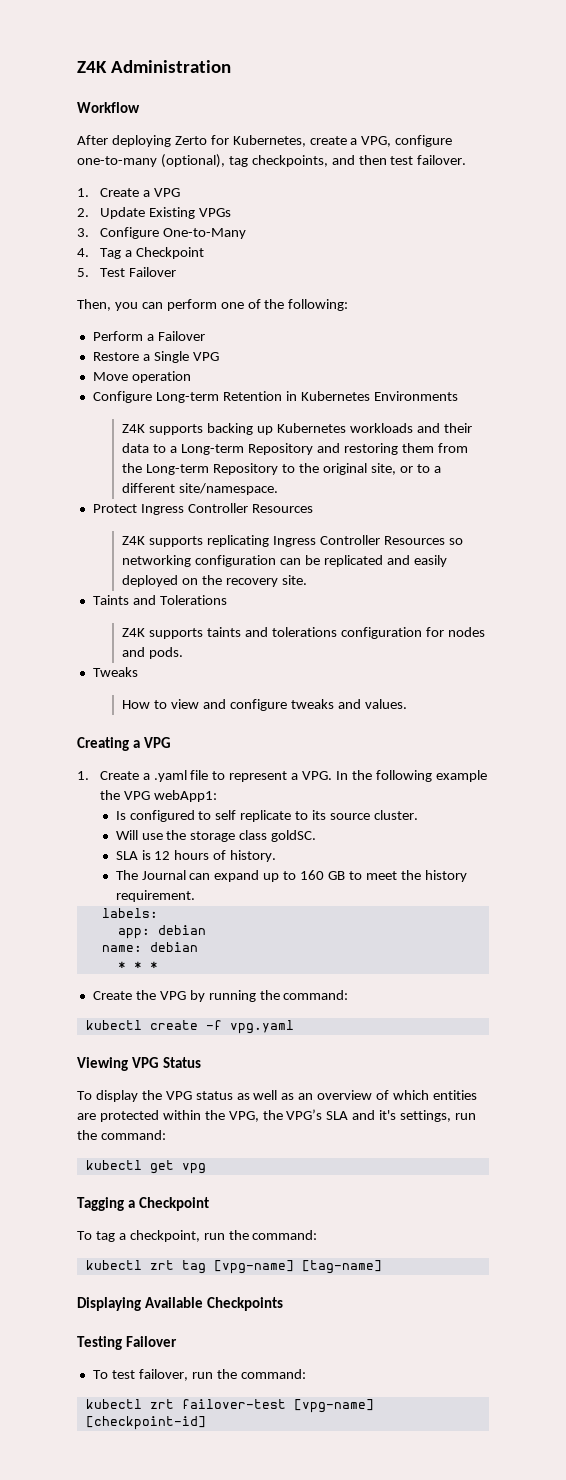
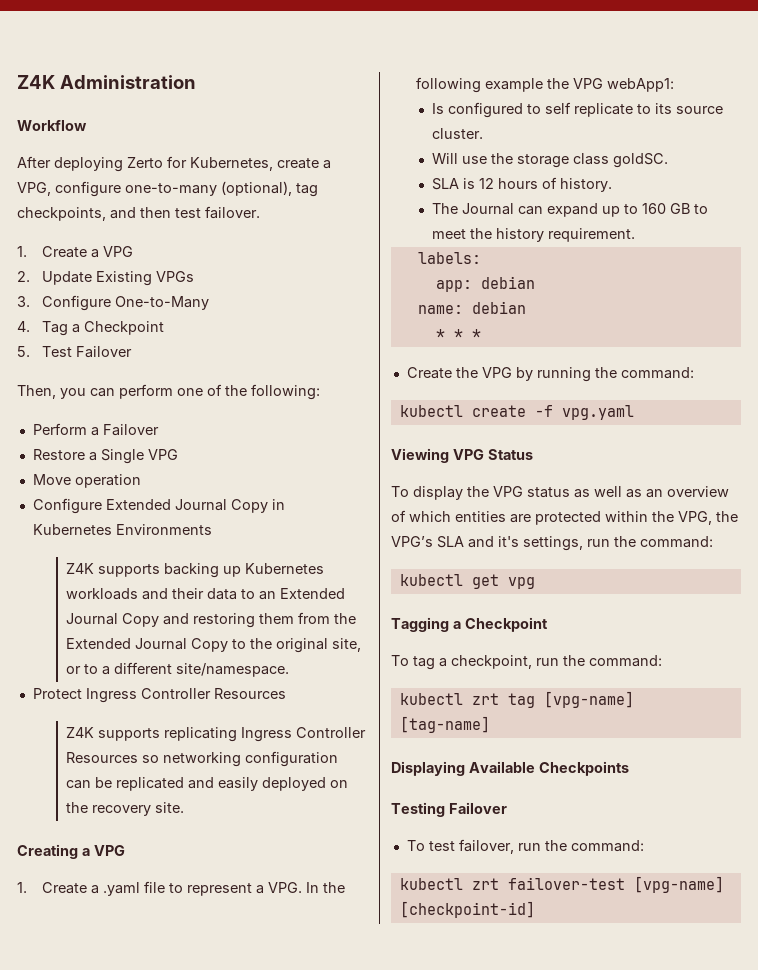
- Configure Long-term Retention in Kubernetes Environments
+ Configure Extended Journal Copy in Kubernetes Environments
- Z4K supports backing up Kubernetes workloads and their data to a Long-term Repository and restoring them from the Long-term Repository to the original site, or to a different site/namespace.
+ Z4K supports backing up Kubernetes workloads and their data to an Extended Journal Copy and restoring them from the Extended Journal Copy to the original site, or to a different site/namespace.
- Taints and Tolerations
- Z4K supports taints and tolerations configuration for nodes and pods.
- Tweaks
- How to view and configure tweaks and values.

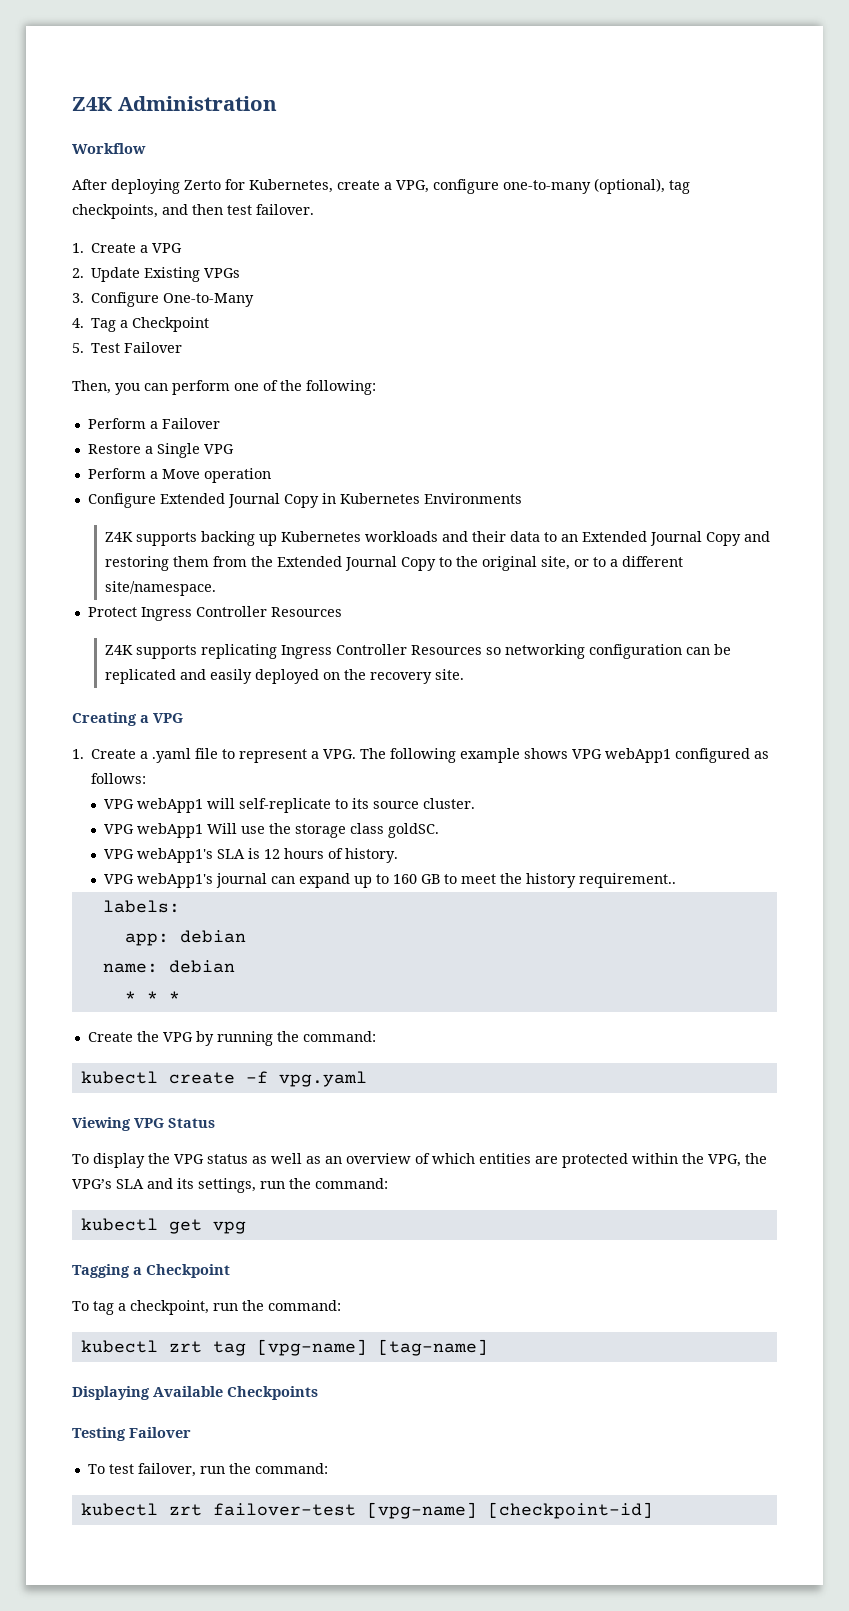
- Move operation
+ Perform a Move operation
- 1. Create a .yaml file to represent a VPG. In the following example the VPG webApp1:
- Is configured to self replicate to its source cluster.
+ 1. Create a .yaml file to represent a VPG. The following example shows VPG webApp1 configured as follows:
+ VPG webApp1 will self-replicate to its source cluster.
- Will use the storage class goldSC.
+ VPG webApp1 Will use the storage class goldSC.
- SLA is 12 hours of history.
+ VPG webApp1's SLA is 12 hours of history.
- The Journal can expand up to 160 GB to meet the history requirement.
+ VPG webApp1's journal can expand up to 160 GB to meet the history requirement..
- To display the VPG status as well as an overview of which entities are protected within the VPG, the VPG’s SLA and it's settings, run the command:
+ To display the VPG status as well as an overview of which entities are protected within the VPG, the VPG’s SLA and its settings, run the command:

